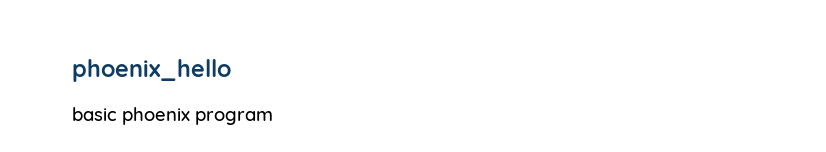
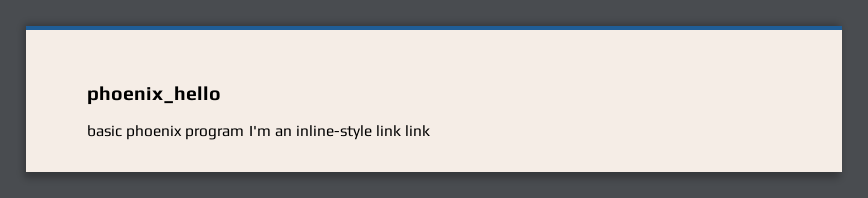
- basic phoenix program
+ basic phoenix program I'm an inline-style link link

